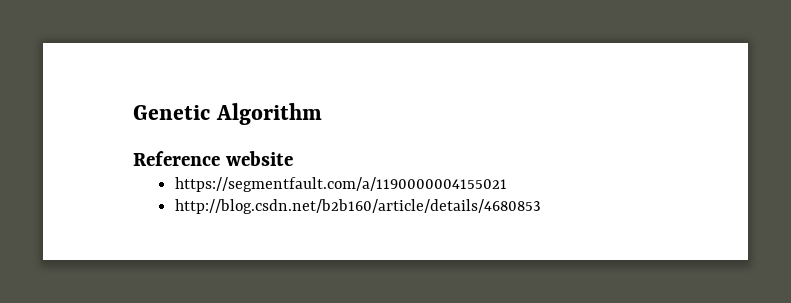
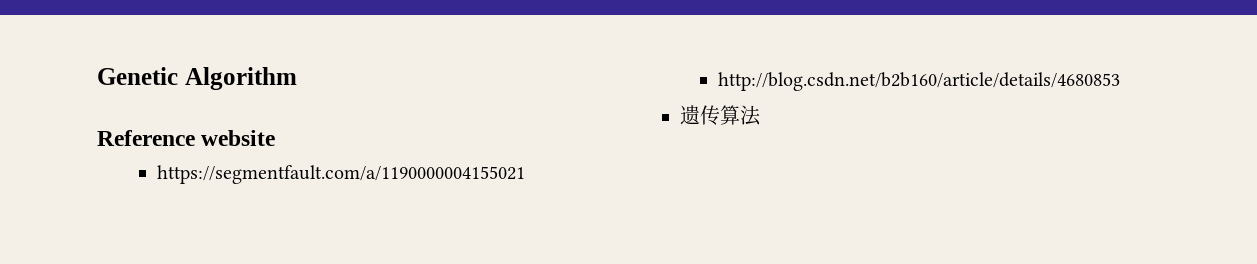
+ 遗传算法

